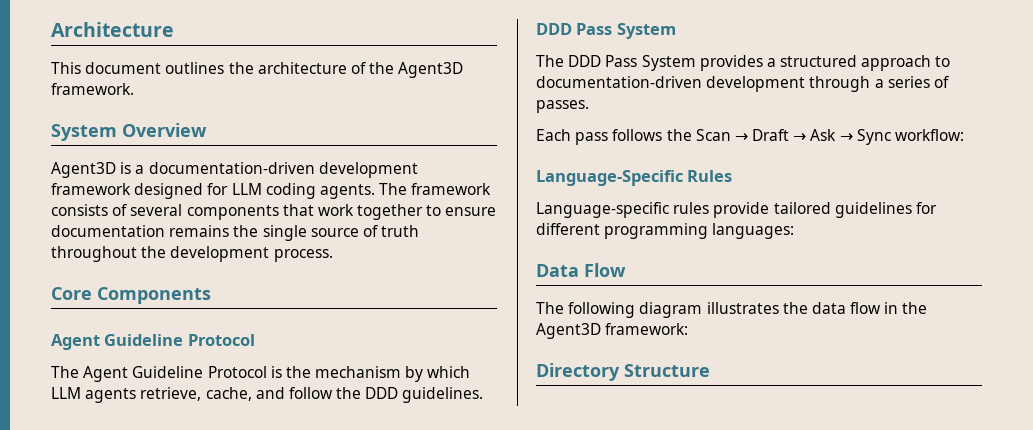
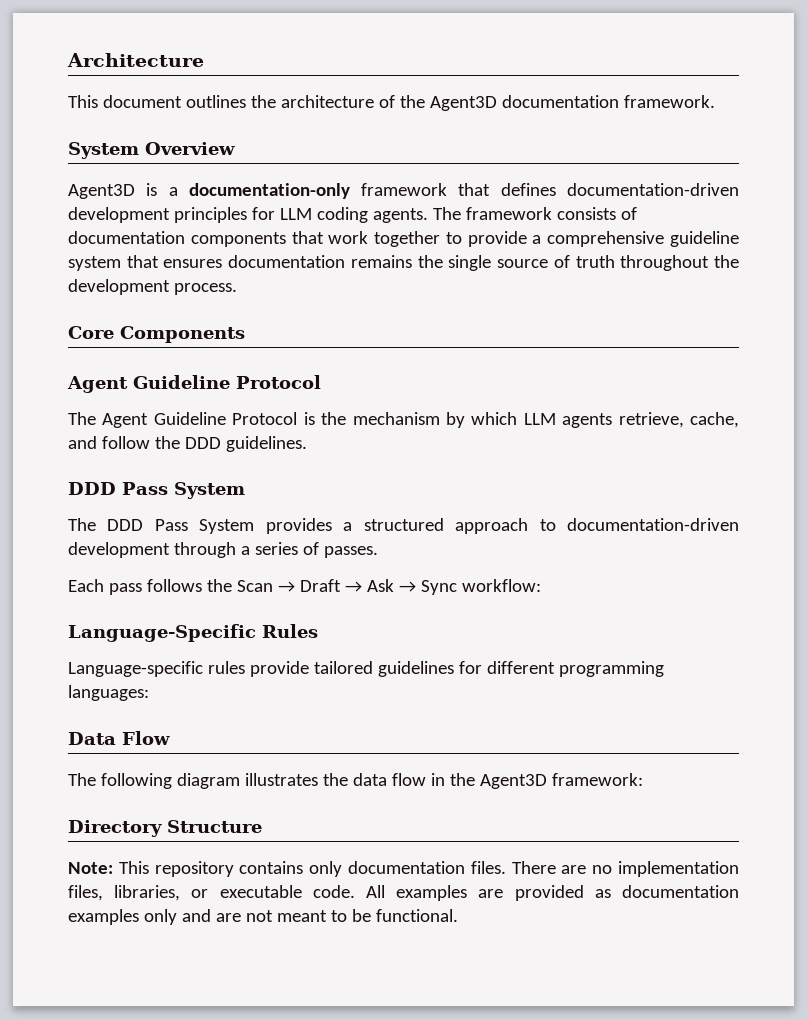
- This document outlines the architecture of the Agent3D framework.
+ This document outlines the architecture of the Agent3D documentation framework.
- Agent3D is a documentation-driven development framework designed for LLM coding agents.
+ Agent3D is a documentation-only framework that defines documentation-driven development principles for LLM coding agents.
- The framework consists of several components that work together to ensure documentation remains the single source of truth throughout the development process.
+ The framework consists of documentation components that work together to provide a comprehensive guideline system that ensures documentation remains the single source of truth throughout the development process.
+ Note: This repository contains only documentation files. There are no implementation files, libraries, or executable code. All examples are provided as documentation examples only and are not meant to be functional.

